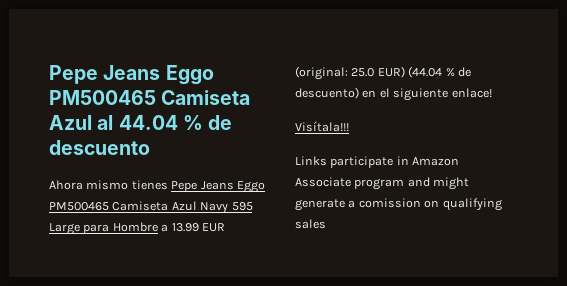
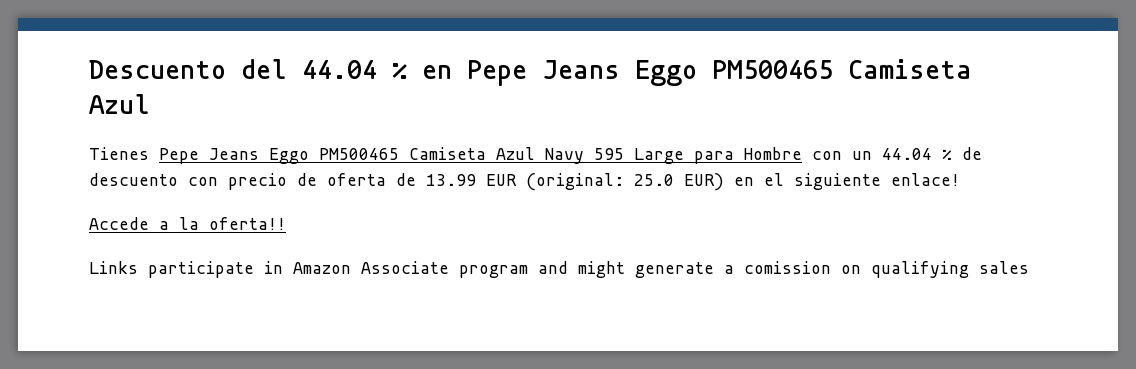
- Pepe Jeans Eggo PM500465 Camiseta Azul al 44.04 % de descuento
- Ahora mismo tienes Pepe Jeans Eggo PM500465 Camiseta Azul Navy 595 Large para Hombre a 13.99 EUR (original: 25.0 EUR) (44.04 % de descuento) en el siguiente enlace!
+ Descuento del 44.04 % en Pepe Jeans Eggo PM500465 Camiseta Azul
+ Tienes Pepe Jeans Eggo PM500465 Camiseta Azul Navy 595 Large para Hombre con un 44.04 % de descuento con precio de oferta de 13.99 EUR (original: 25.0 EUR) en el siguiente enlace!
- Visítala!!!
+ Accede a la oferta!!

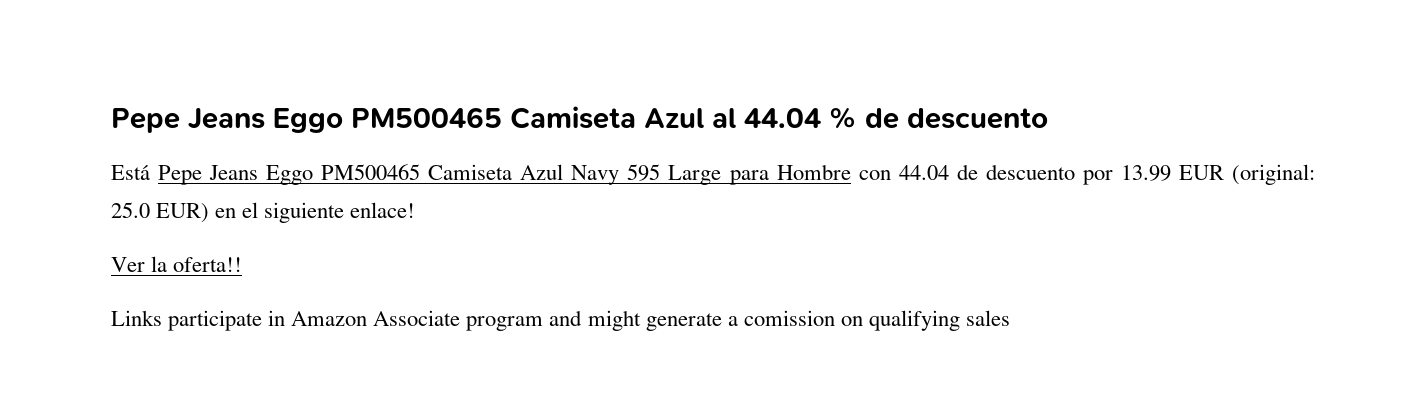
- Descuento del 44.04 % en Pepe Jeans Eggo PM500465 Camiseta Azul
- Tienes Pepe Jeans Eggo PM500465 Camiseta Azul Navy 595 Large para Hombre con un 44.04 % de descuento con precio de oferta de 13.99 EUR (original: 25.0 EUR) en el siguiente enlace!
+ Pepe Jeans Eggo PM500465 Camiseta Azul al 44.04 % de descuento
+ Está Pepe Jeans Eggo PM500465 Camiseta Azul Navy 595 Large para Hombre con 44.04 de descuento por 13.99 EUR (original: 25.0 EUR) en el siguiente enlace!
- Accede a la oferta!!
+ Ver la oferta!!

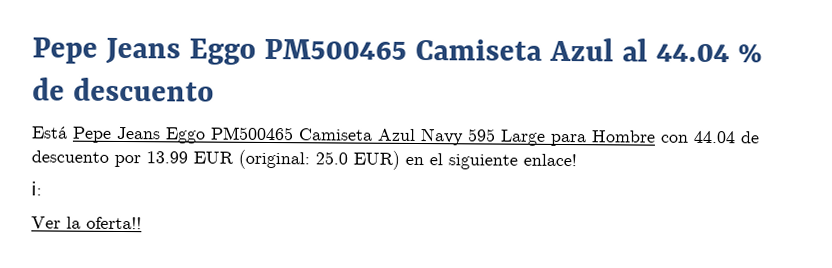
+ ℹ:
- Links participate in Amazon Associate program and might generate a comission on qualifying sales

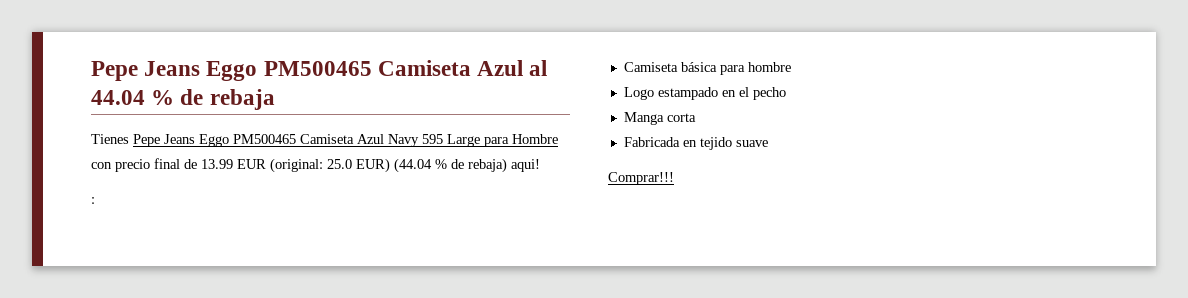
- Pepe Jeans Eggo PM500465 Camiseta Azul al 44.04 % de descuento
- Está Pepe Jeans Eggo PM500465 Camiseta Azul Navy 595 Large para Hombre con 44.04 de descuento por 13.99 EUR (original: 25.0 EUR) en el siguiente enlace!
- ℹ:
- Ver la oferta!!
+ Pepe Jeans Eggo PM500465 Camiseta Azul al 44.04 % de rebaja
+ Tienes Pepe Jeans Eggo PM500465 Camiseta Azul Navy 595 Large para Hombre con precio final de 13.99 EUR (original: 25.0 EUR) (44.04 % de rebaja) aqui!
+ :
+ Camiseta básica para hombre
+ Logo estampado en el pecho
+ Manga corta
+ Fabricada en tejido suave
+ Comprar!!!

